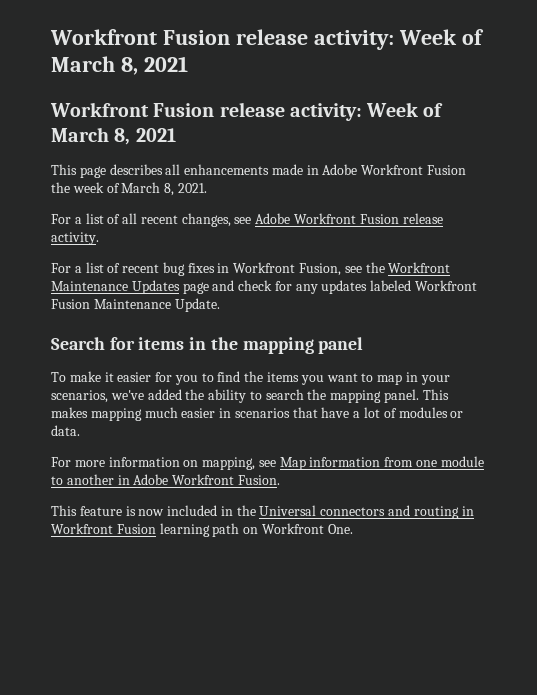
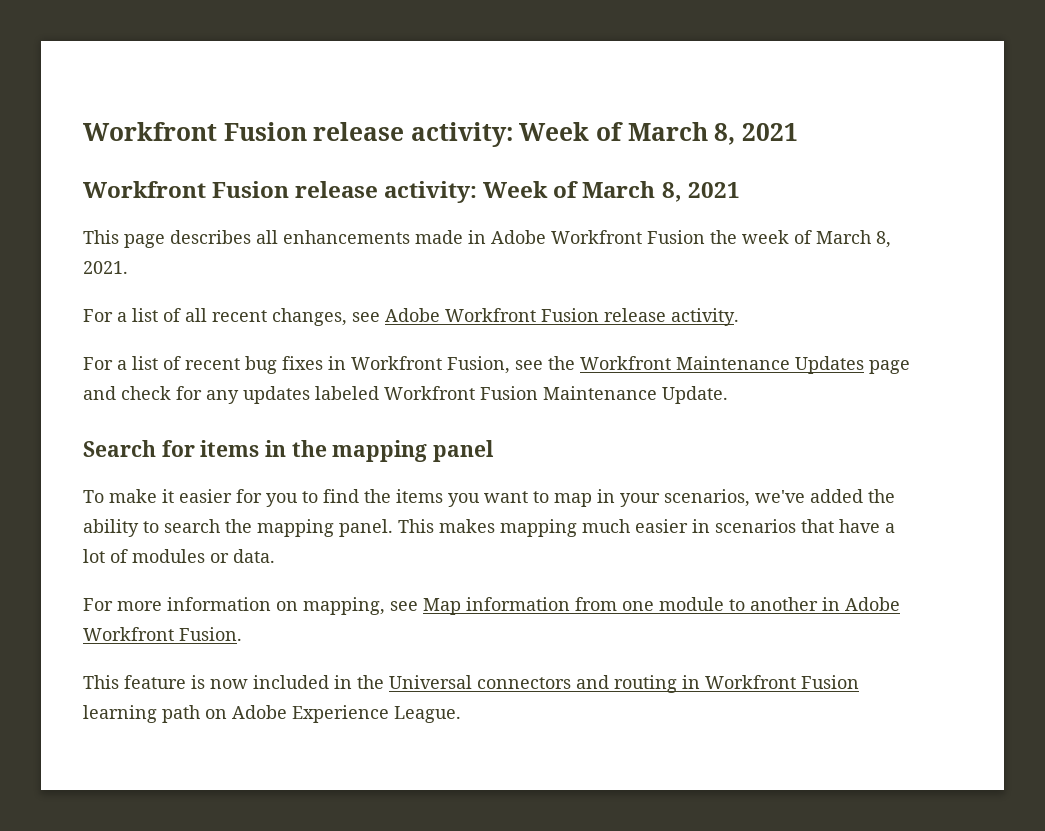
- This feature is now included in the Universal connectors and routing in Workfront Fusion learning path on Workfront One.
+ This feature is now included in the Universal connectors and routing in Workfront Fusion learning path on Adobe Experience League.

